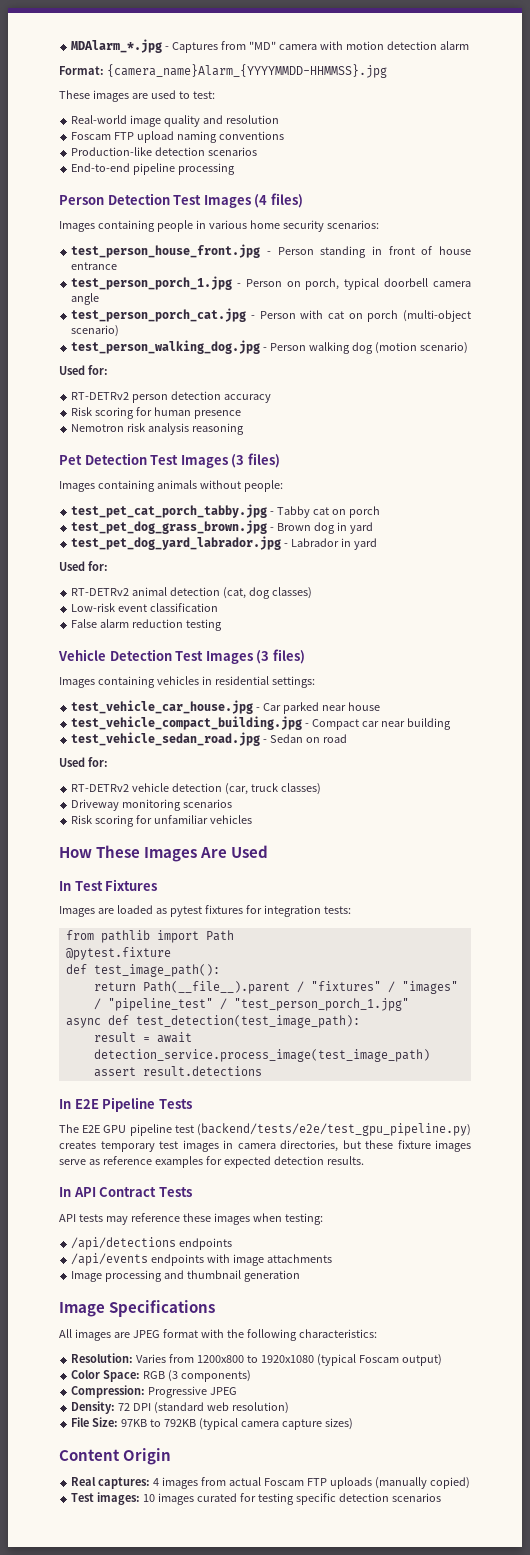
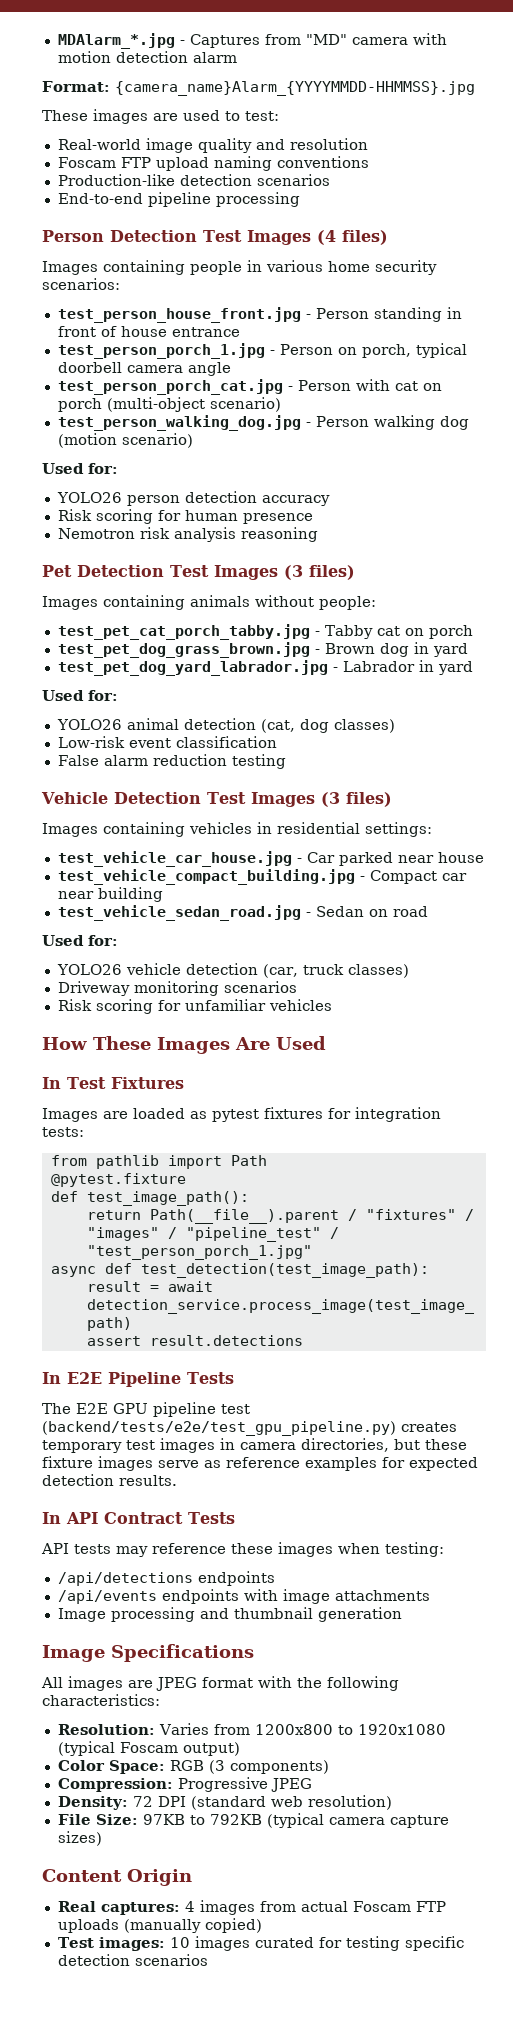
- RT-DETRv2 person detection accuracy
+ YOLO26 person detection accuracy
- RT-DETRv2 animal detection (cat, dog classes)
+ YOLO26 animal detection (cat, dog classes)
- RT-DETRv2 vehicle detection (car, truck classes)
+ YOLO26 vehicle detection (car, truck classes)

